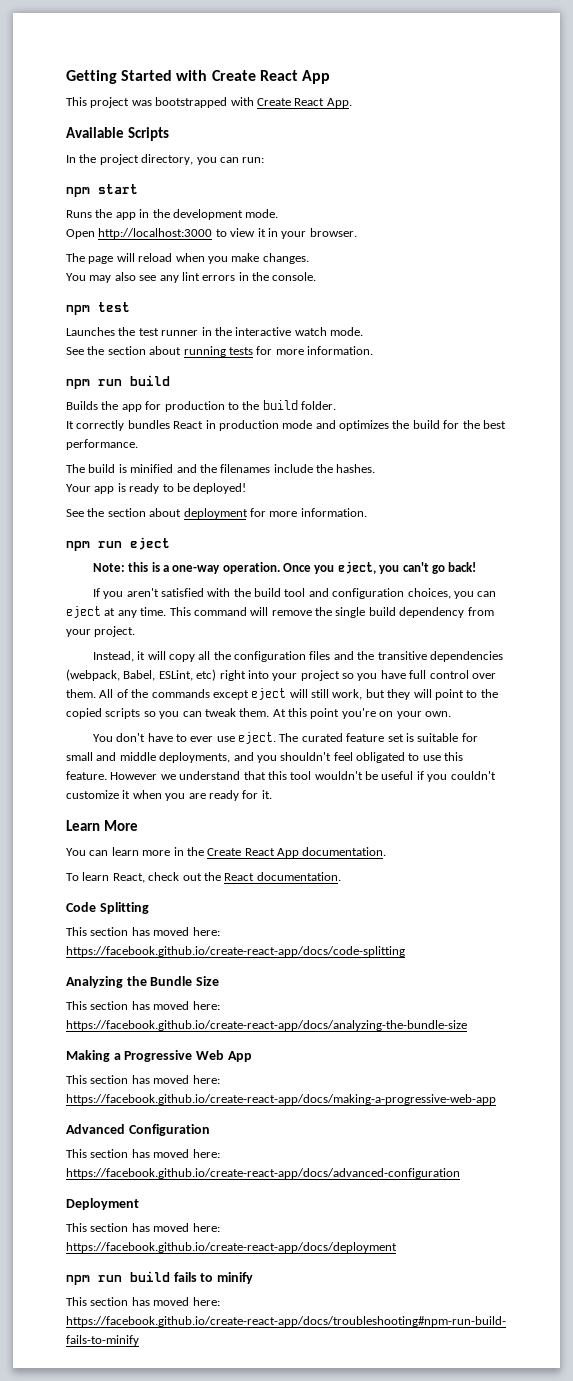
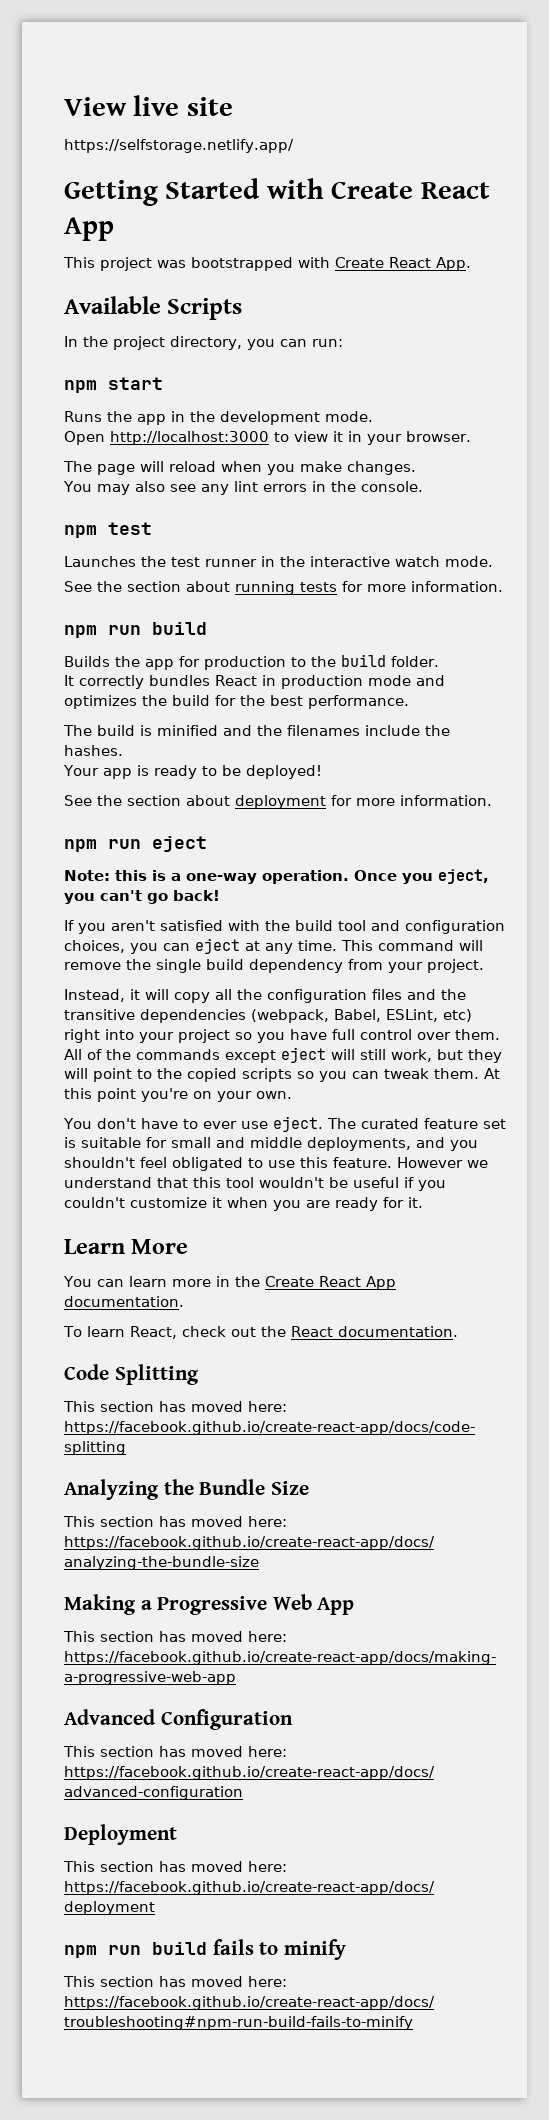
+ View live site
+ https://selfstorage.netlify.app/

